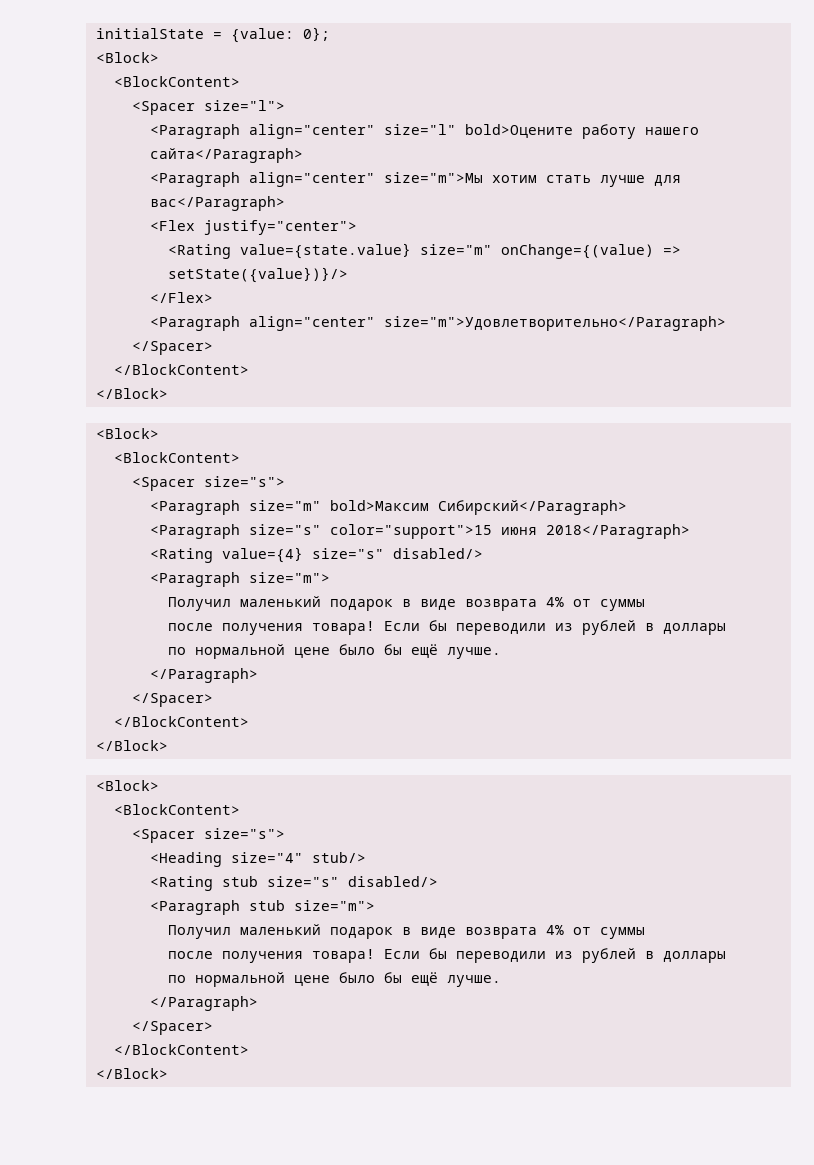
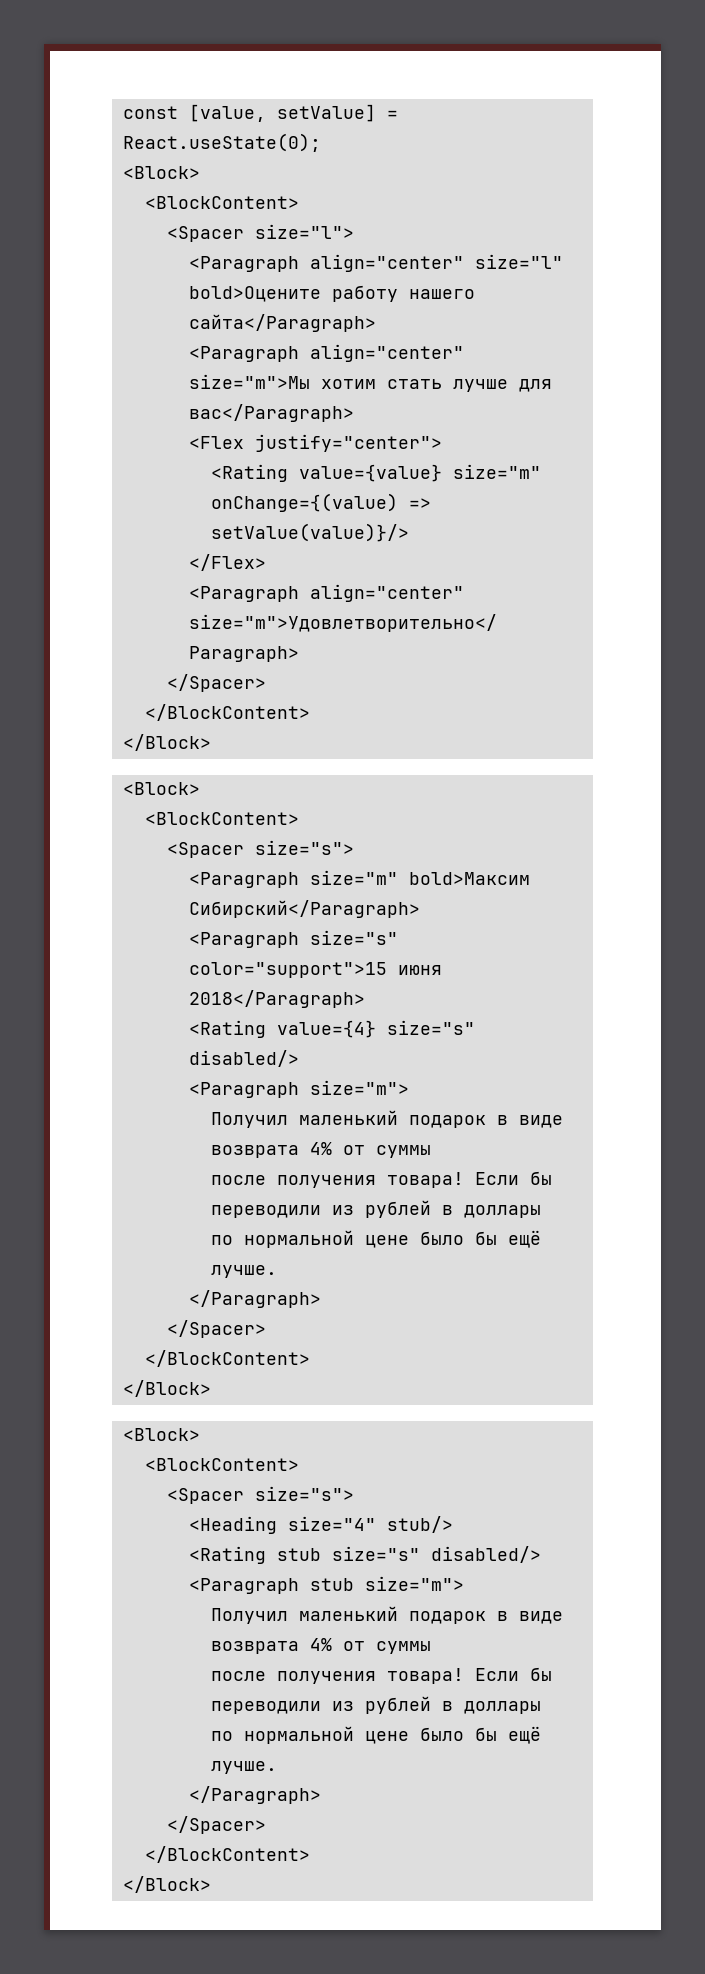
- initialState = {value: 0};
+ const [value, setValue] = React.useState(0);
- <Rating value={state.value} size="m" onChange={(value) => setState({value})}/>
+ <Rating value={value} size="m" onChange={(value) => setValue(value)}/>

